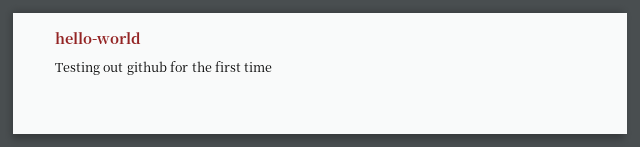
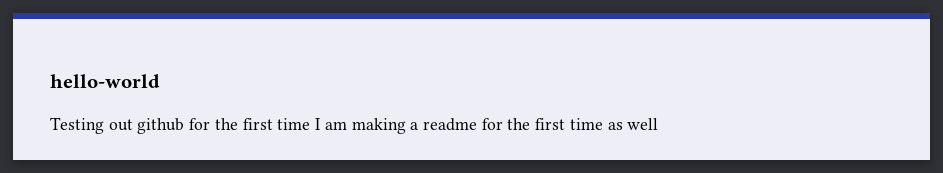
- Testing out github for the first time
+ Testing out github for the first time I am making a readme for the first time as well

